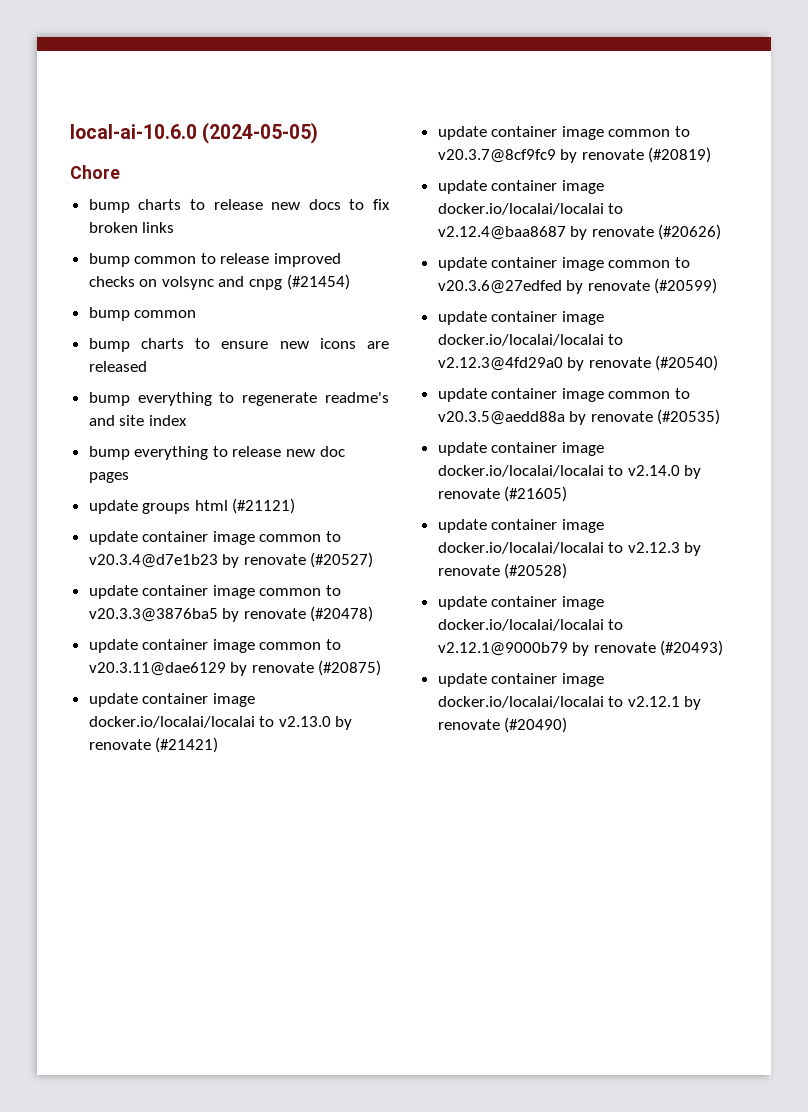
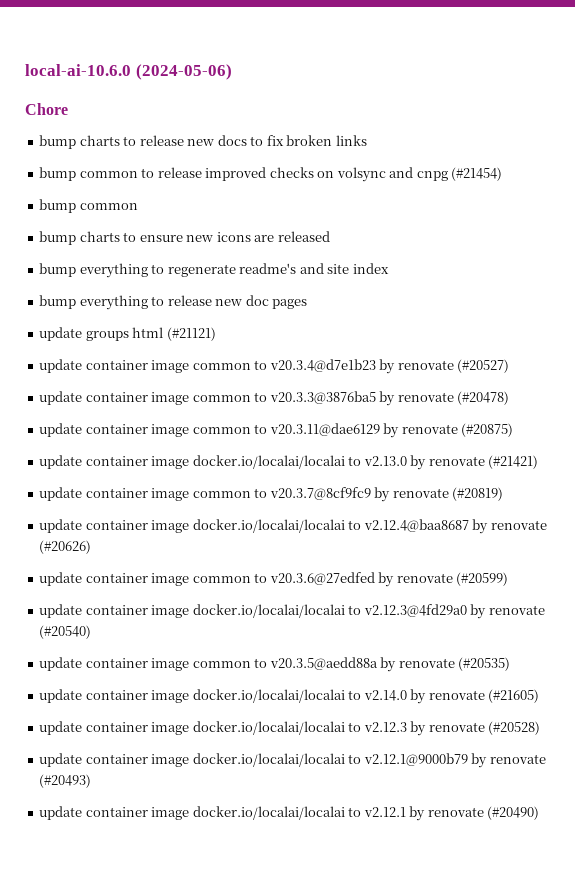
- local-ai-10.6.0 (2024-05-05)
+ local-ai-10.6.0 (2024-05-06)

